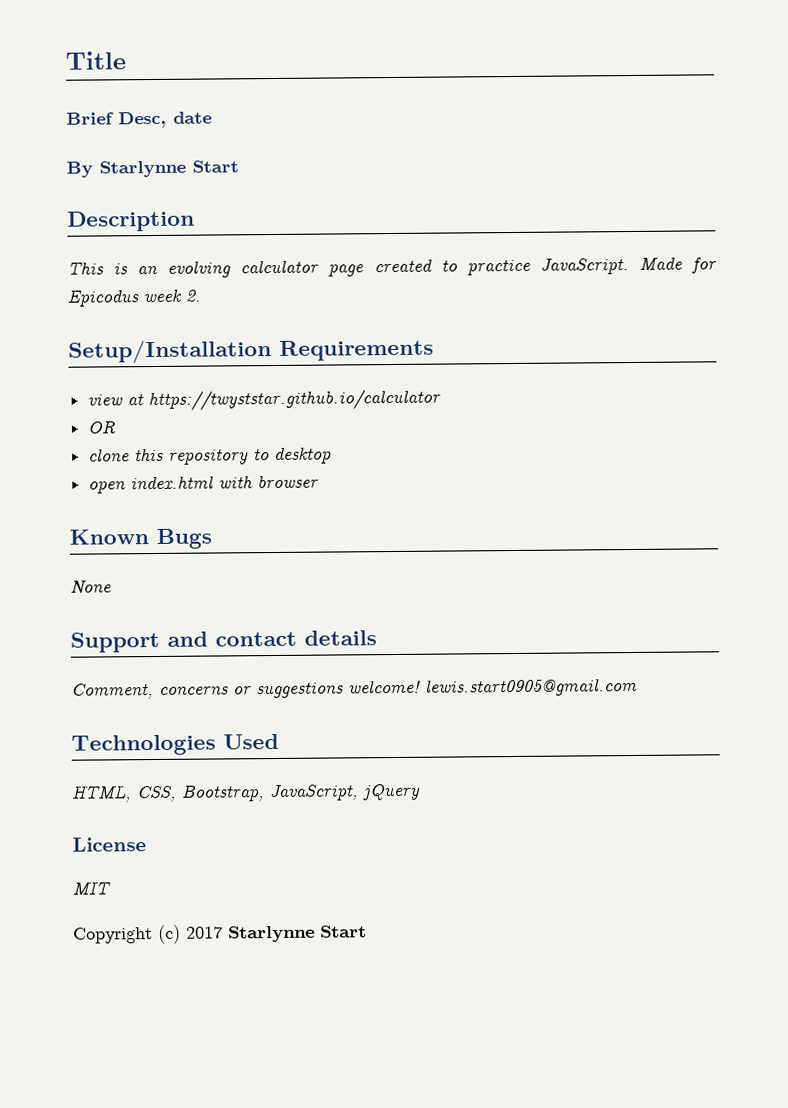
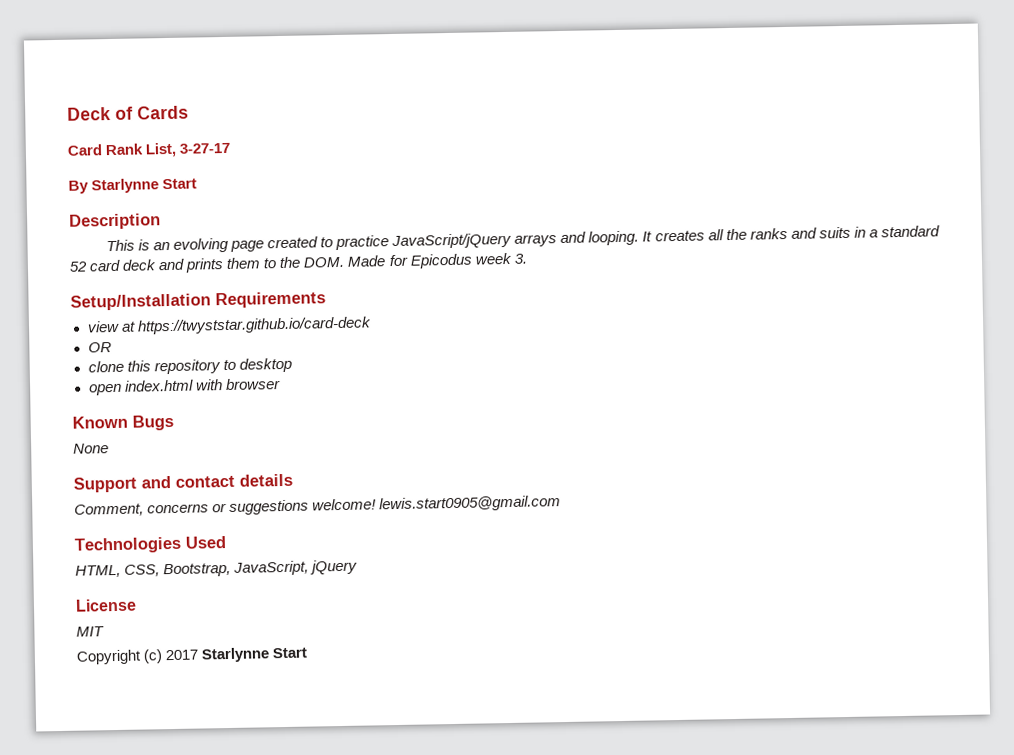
- Title
- Brief Desc, date
+ Deck of Cards
+ Card Rank List, 3-27-17
- This is an evolving calculator page created to practice JavaScript. Made for Epicodus week 2.
+ This is an evolving page created to practice JavaScript/jQuery arrays and looping. It creates all the ranks and suits in a standard 52 card deck and prints them to the DOM. Made for Epicodus week 3.
- view at https://twyststar.github.io/calculator
+ view at https://twyststar.github.io/card-deck

